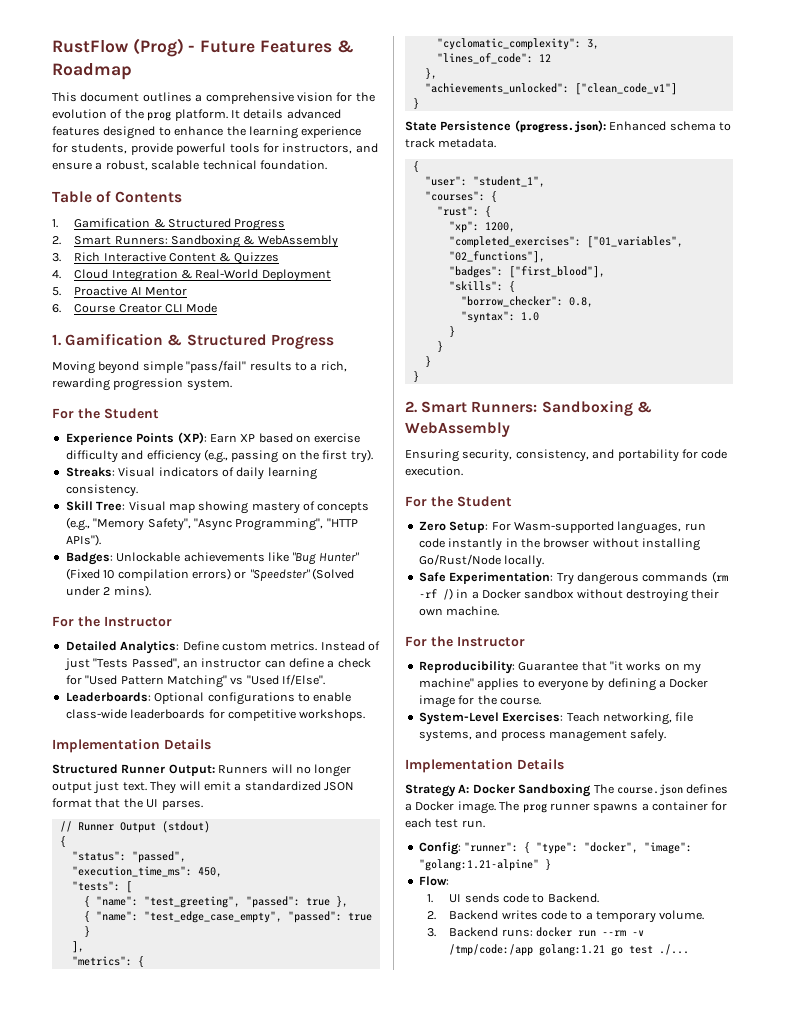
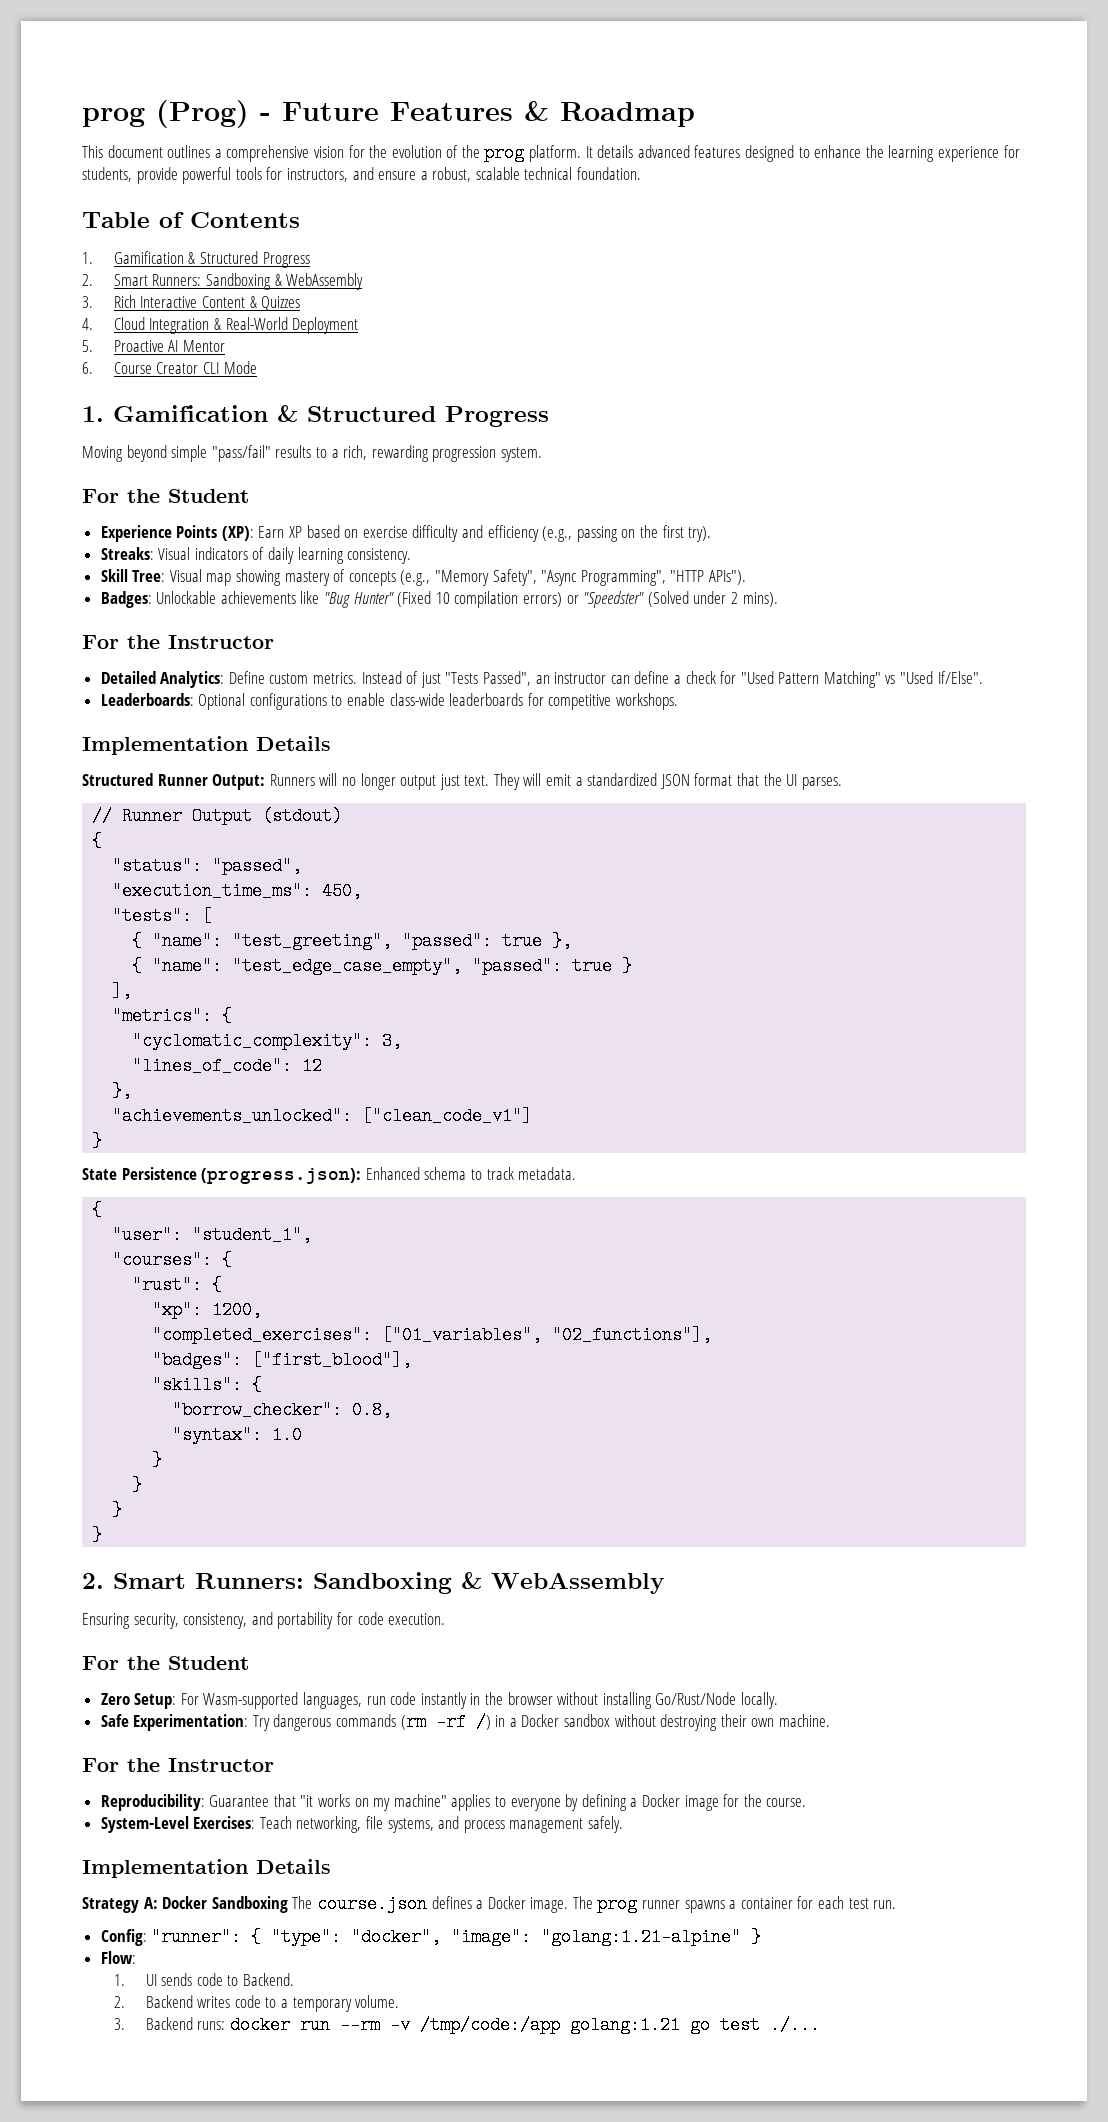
- RustFlow (Prog) - Future Features & Roadmap
+ prog (Prog) - Future Features & Roadmap

